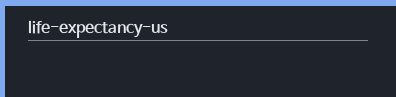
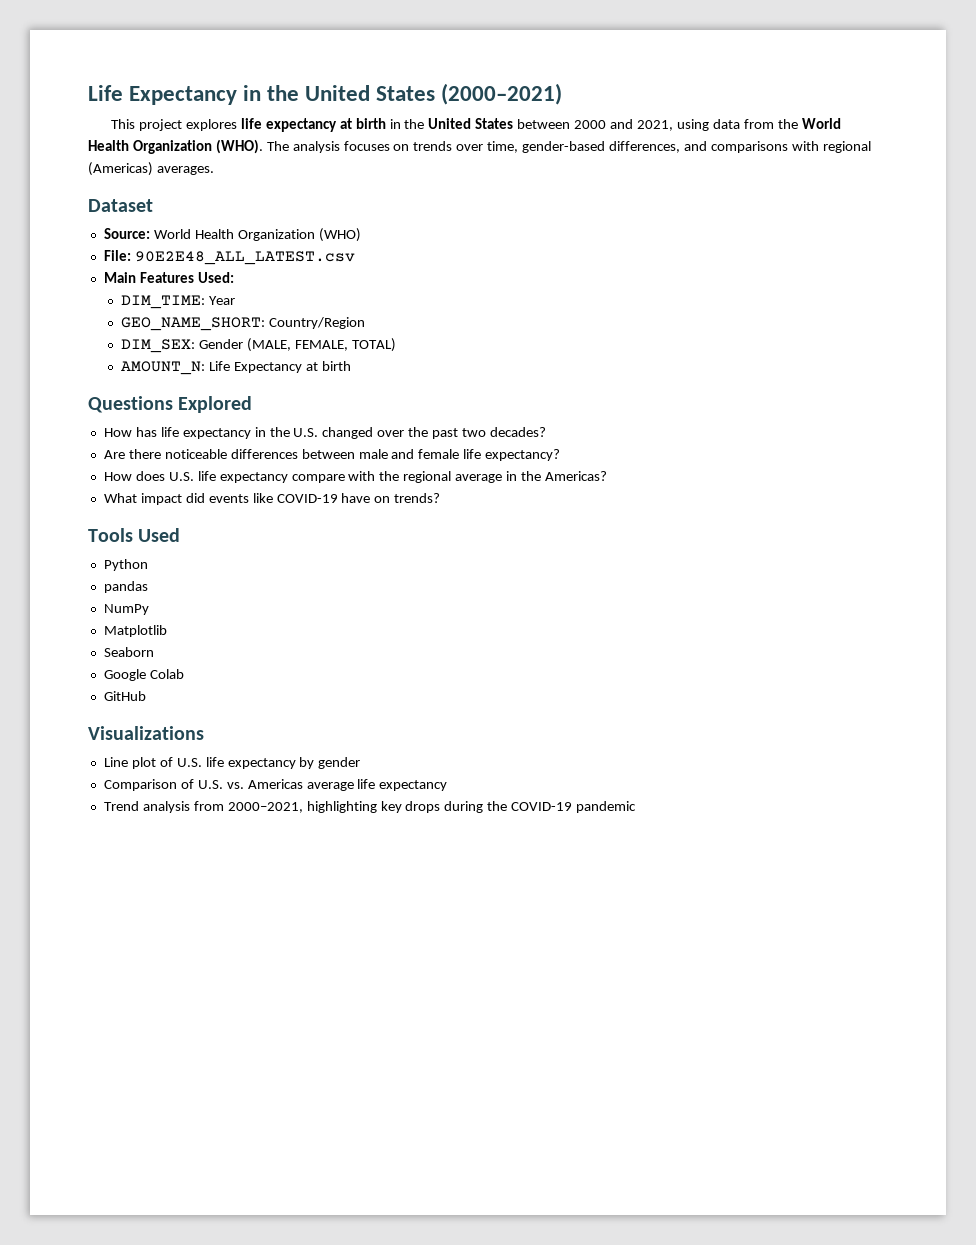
- life-expectancy-us
+ Life Expectancy in the United States (2000–2021)
+ This project explores life expectancy at birth in the United States between 2000 and 2021, using data from the World Health Organization (WHO). The analysis focuses on trends over time, gender-based differences, and comparisons with regional (Americas) averages.
+ Dataset
+ Source: World Health Organization (WHO)
+ File: 90E2E48_ALL_LATEST.csv
+ Main Features Used:
+ DIM_TIME: Year
+ GEO_NAME_SHORT: Country/Region
+ DIM_SEX: Gender (MALE, FEMALE, TOTAL)
+ AMOUNT_N: Life Expectancy at birth
+ Questions Explored
+ How has life expectancy in the U.S. changed over the past two decades?
+ Are there noticeable differences between male and female life expectancy?
+ How does U.S. life expectancy compare with the regional average in the Americas?
+ What impact did events like COVID-19 have on trends?
+ Tools Used
+ Python
+ pandas
+ NumPy
+ Matplotlib
+ Seaborn
+ Google Colab
+ GitHub
+ Visualizations
+ Line plot of U.S. life expectancy by gender
+ Comparison of U.S. vs. Americas average life expectancy
+ Trend analysis from 2000–2021, highlighting key drops during the COVID-19 pandemic

